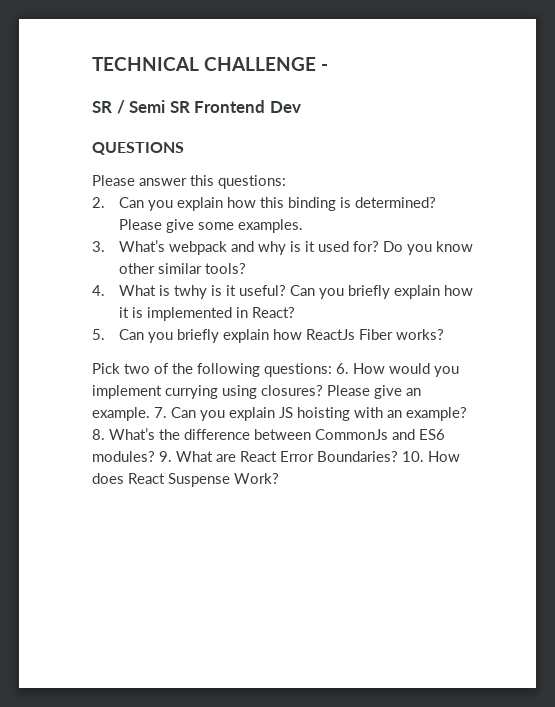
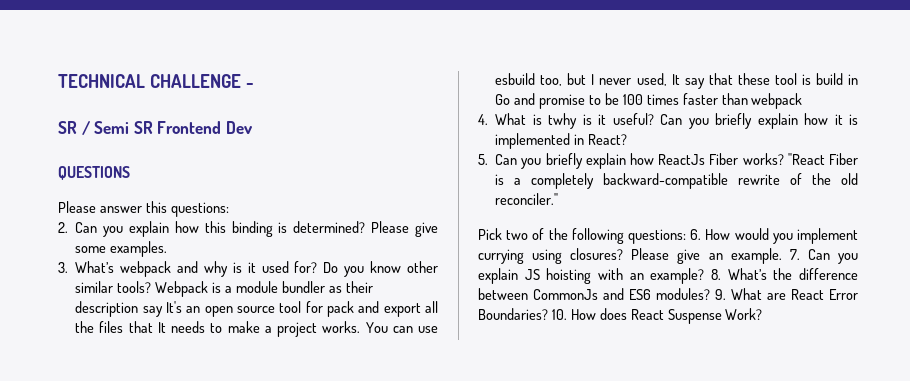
+ Webpack is a module bundler as their description say It's an open source tool for pack and export all the files that It needs to make a project works. You can use esbuild too, but I never used, It say that these tool is build in Go and promise to be 100 times faster than webpack
+ "React Fiber is a completely backward-compatible rewrite of the old reconciler."

